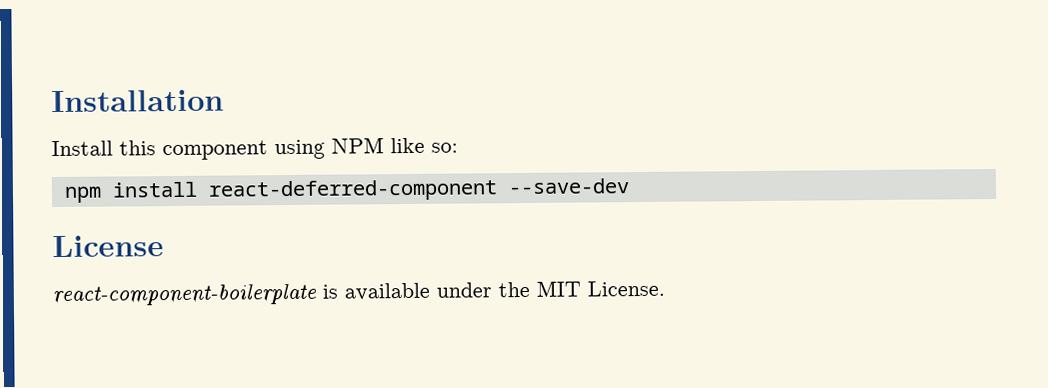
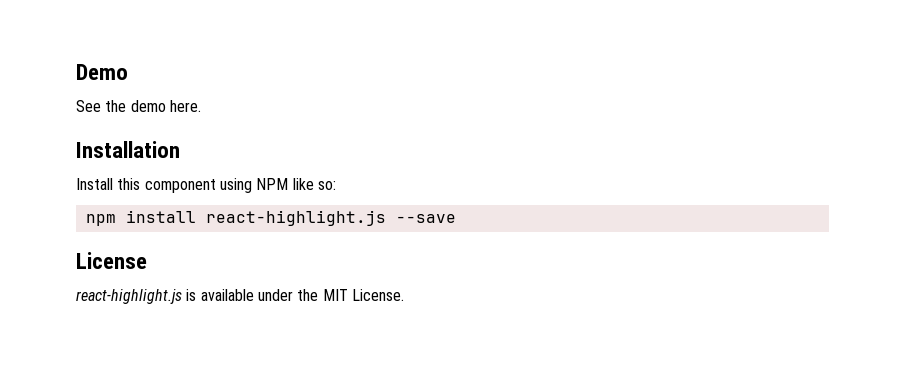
+ Demo
+ See the demo here.
- npm install react-deferred-component --save-dev
+ npm install react-highlight.js --save
- react-component-boilerplate is available under the MIT License.
+ react-highlight.js is available under the MIT License.

